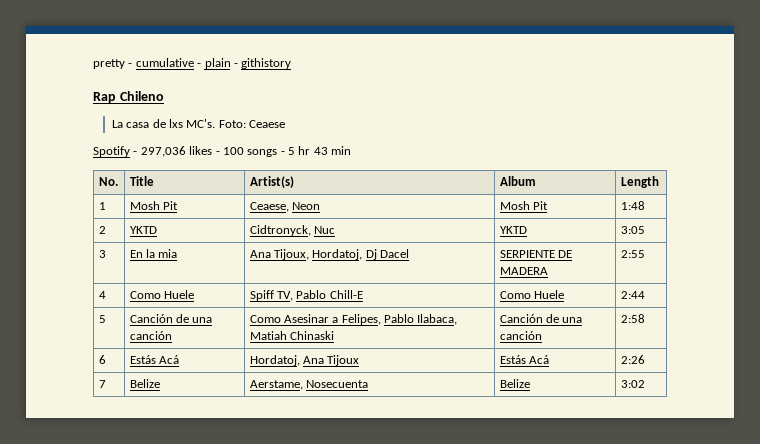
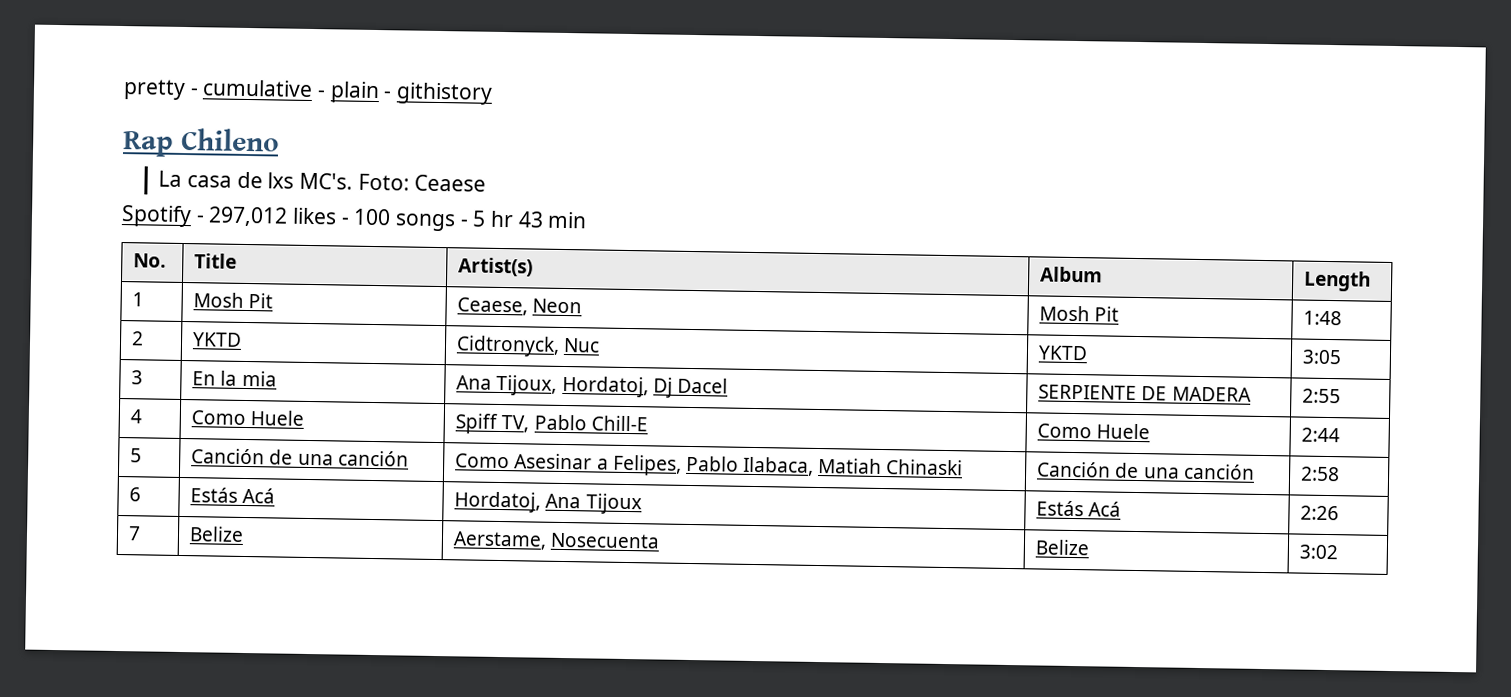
- Spotify - 297,036 likes - 100 songs - 5 hr 43 min
+ Spotify - 297,012 likes - 100 songs - 5 hr 43 min

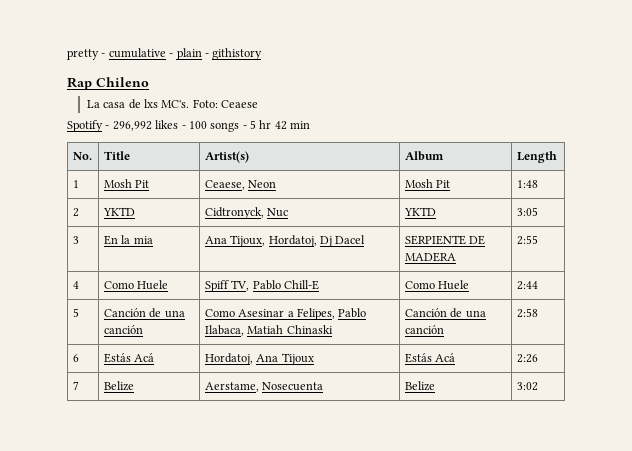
- Spotify - 297,012 likes - 100 songs - 5 hr 43 min
+ Spotify - 296,992 likes - 100 songs - 5 hr 42 min

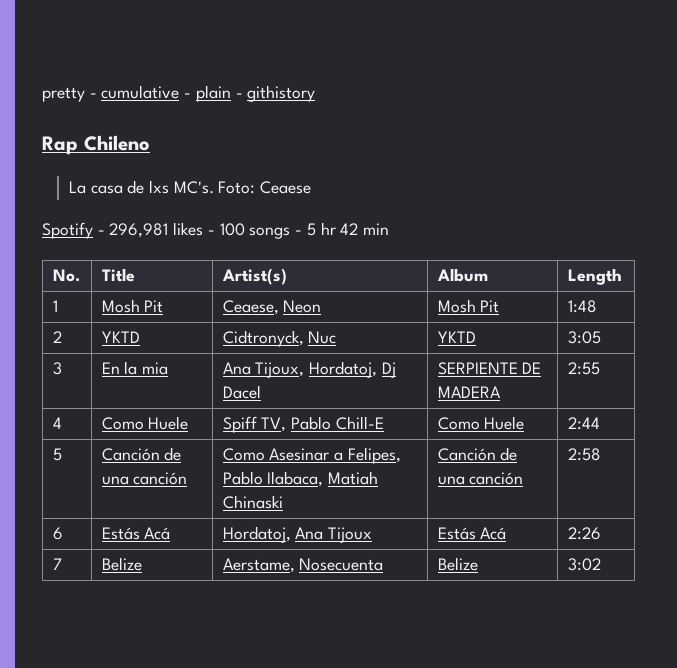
- Spotify - 296,992 likes - 100 songs - 5 hr 42 min
+ Spotify - 296,981 likes - 100 songs - 5 hr 42 min

